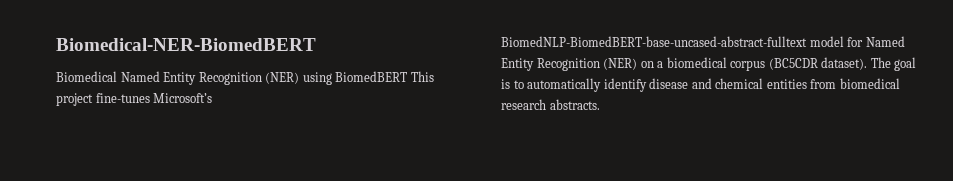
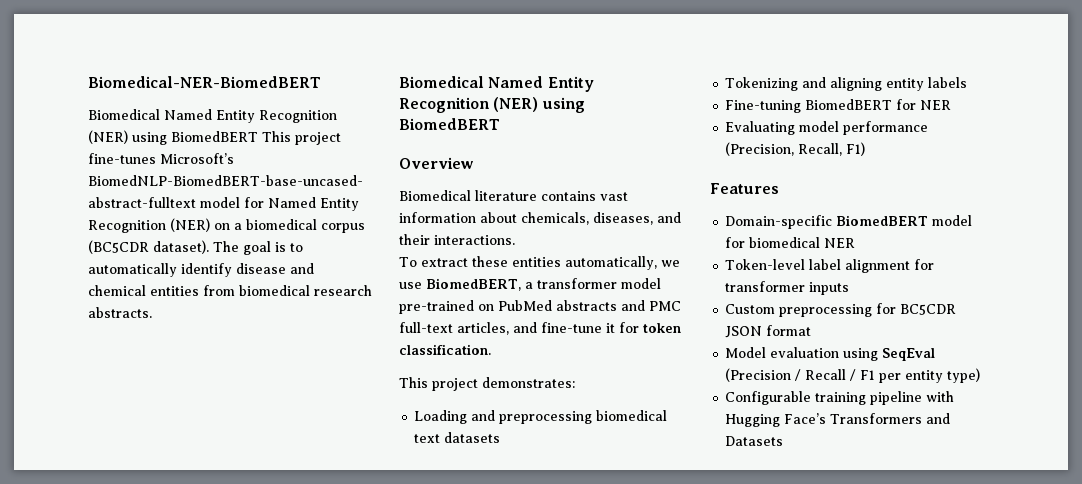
  The goal is to automatically identify disease and chemical entities from biomedical research abstracts.
+ Biomedical Named Entity Recognition (NER) using BiomedBERT
+ Overview
+ Biomedical literature contains vast information about chemicals, diseases, and their interactions.
+ To extract these entities automatically, we use BiomedBERT, a transformer model pre-trained on PubMed abstracts and PMC full-text articles, and fine-tune it for token classification.
+ This project demonstrates:
+ Loading and preprocessing biomedical text datasets
+ Tokenizing and aligning entity labels
+ Fine-tuning BiomedBERT for NER
+ Evaluating model performance (Precision, Recall, F1)
+ Features
+ Domain-specific BiomedBERT model for biomedical NER
+ Token-level label alignment for transformer inputs
+ Custom preprocessing for BC5CDR JSON format
+ Model evaluation using SeqEval (Precision / Recall / F1 per entity type)
+ Configurable training pipeline with Hugging Face’s Transformers and Datasets

